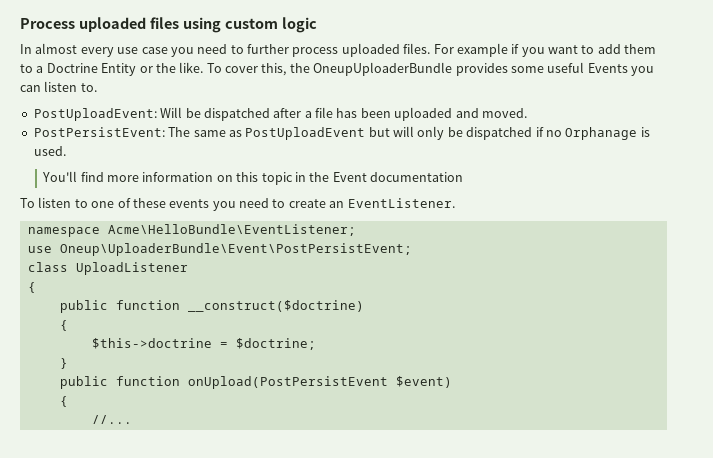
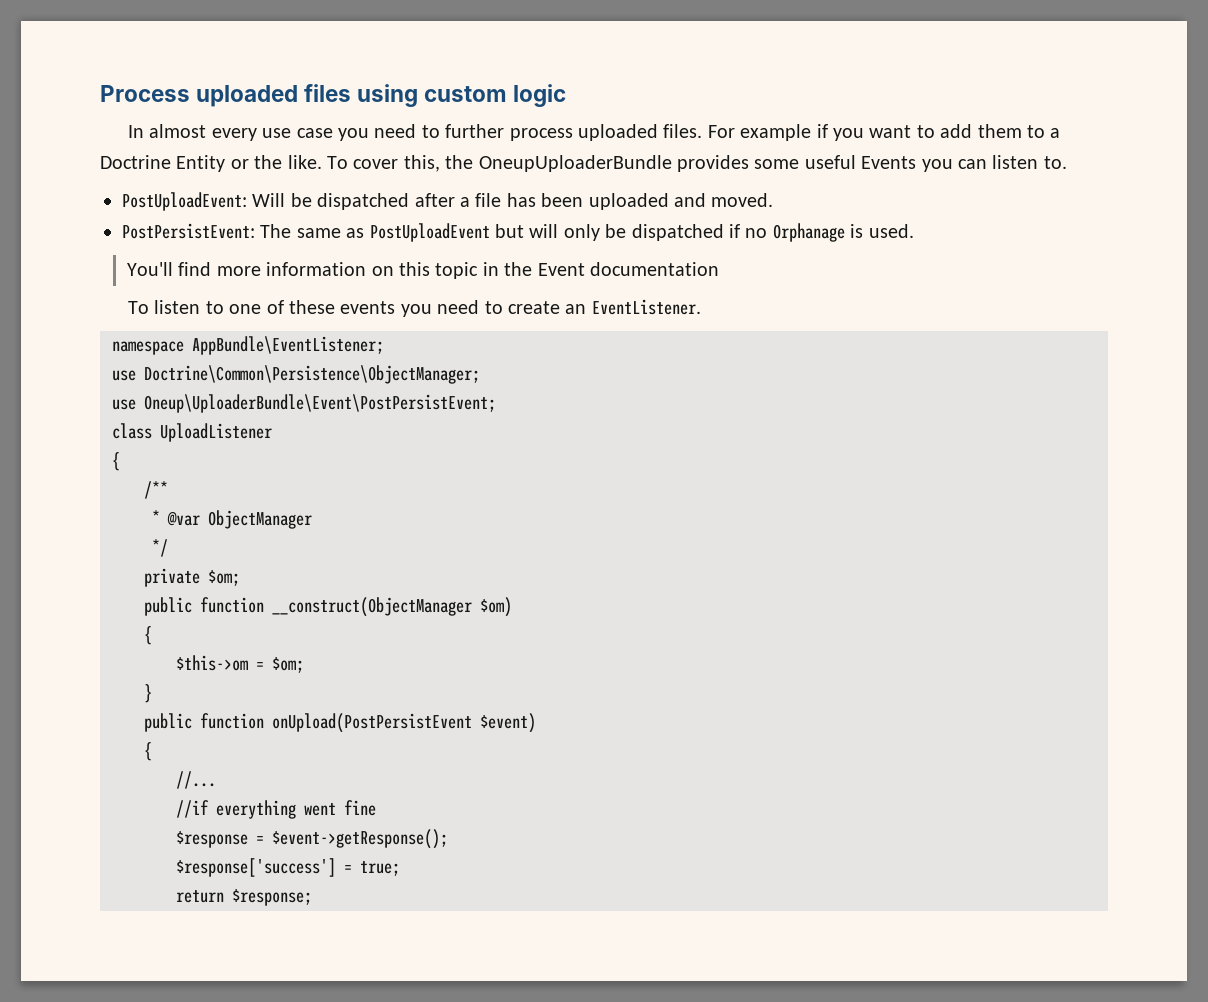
- namespace Acme\HelloBundle\EventListener;
+ namespace AppBundle\EventListener;
+ use Doctrine\Common\Persistence\ObjectManager;
- public function __construct($doctrine)
+ /**
+ * @var ObjectManager
+ */
+ private $om;
+ public function __construct(ObjectManager $om)
  {
- $this->doctrine = $doctrine;
+ $this->om = $om;
+ //if everything went fine
+ $response = $event->getResponse();
+ $response['success'] = true;
+ return $response;

